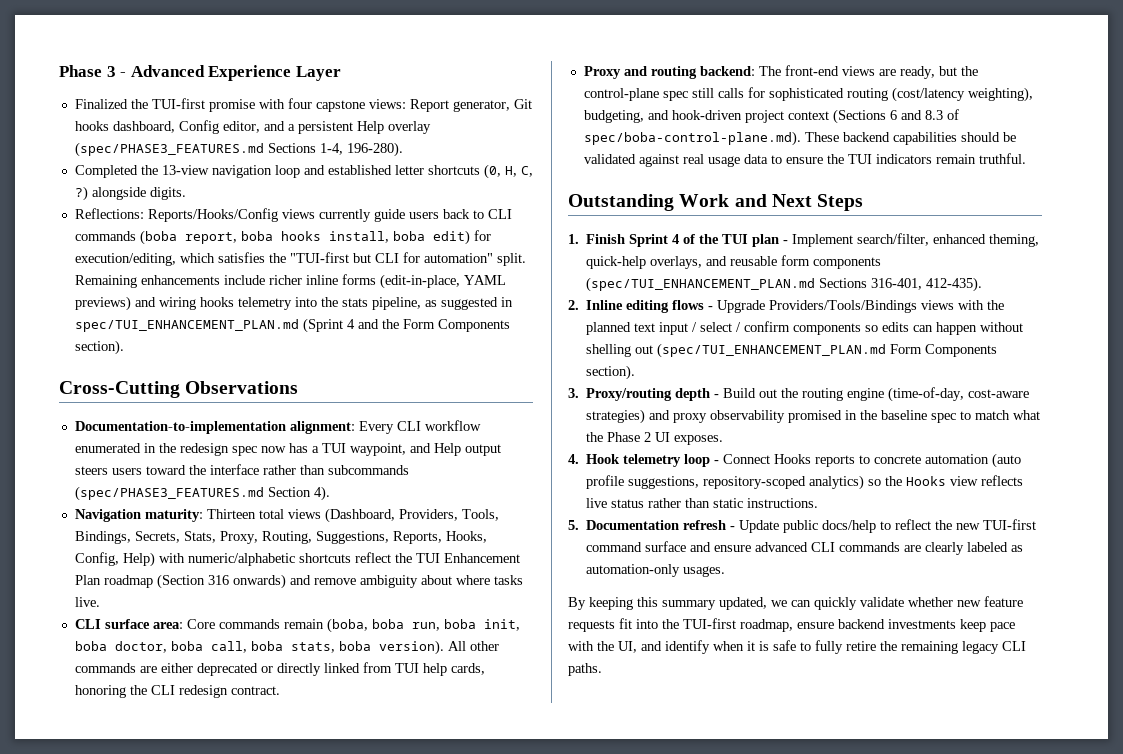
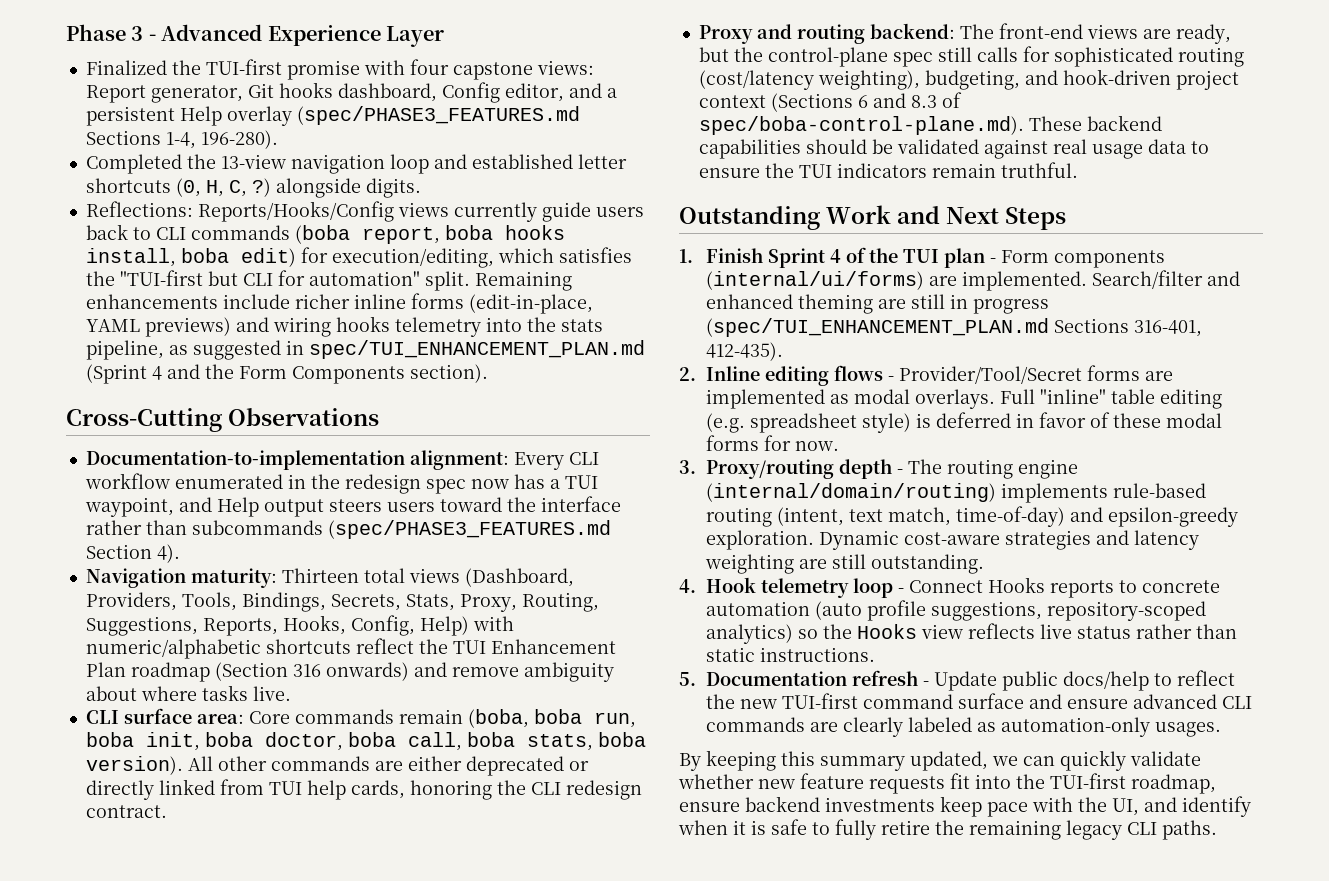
- 1. Finish Sprint 4 of the TUI plan - Implement search/filter, enhanced theming, quick-help overlays, and reusable form components (spec/TUI_ENHANCEMENT_PLAN.md Sections 316-401, 412-435).
+ 1. Finish Sprint 4 of the TUI plan - Form components (internal/ui/forms) are implemented. Search/filter and enhanced theming are still in progress (spec/TUI_ENHANCEMENT_PLAN.md Sections 316-401, 412-435).
- 2. Inline editing flows - Upgrade Providers/Tools/Bindings views with the planned text input / select / confirm components so edits can happen without shelling out (spec/TUI_ENHANCEMENT_PLAN.md Form Components section).
- 3. Proxy/routing depth - Build out the routing engine (time-of-day, cost-aware strategies) and proxy observability promised in the baseline spec to match what the Phase 2 UI exposes.
+ 2. Inline editing flows - Provider/Tool/Secret forms are implemented as modal overlays. Full "inline" table editing (e.g. spreadsheet style) is deferred in favor of these modal forms for now.
+ 3. Proxy/routing depth - The routing engine (internal/domain/routing) implements rule-based routing (intent, text match, time-of-day) and epsilon-greedy exploration. Dynamic cost-aware strategies and latency weighting are still outstanding.

